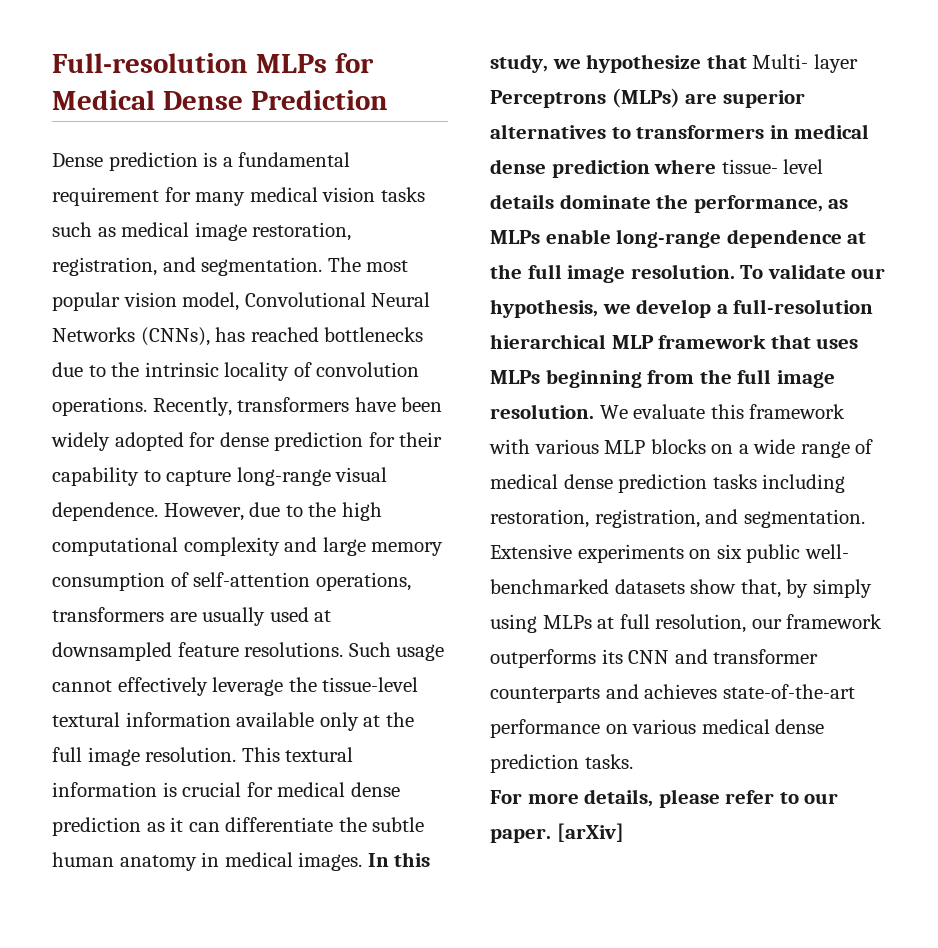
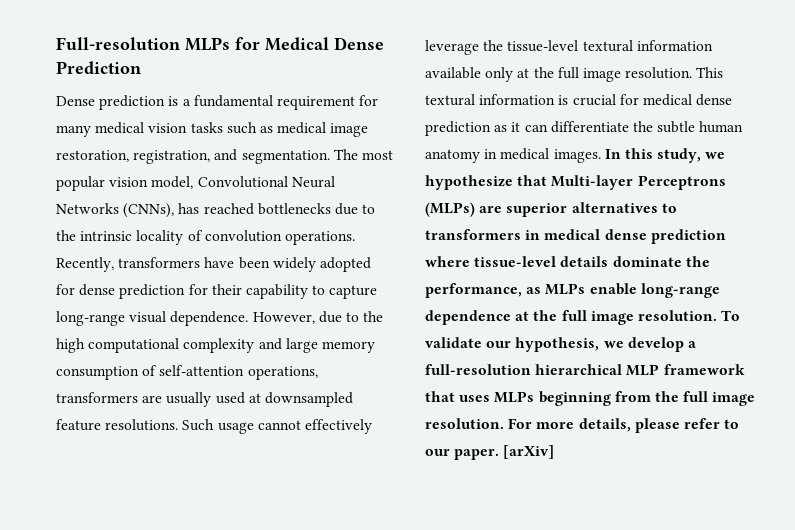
- In this study, we hypothesize that Multi- layer Perceptrons (MLPs) are superior alternatives to transformers in medical dense prediction where tissue- level details dominate the performance, as MLPs enable long-range dependence at the full image resolution.
+ In this study, we hypothesize that Multi-layer Perceptrons (MLPs) are superior alternatives to transformers in medical dense prediction where tissue-level details dominate the performance, as MLPs enable long-range dependence at the full image resolution.
- To validate our hypothesis, we develop a full-resolution hierarchical MLP framework that uses MLPs beginning from the full image resolution. We evaluate this framework with various MLP blocks on a wide range of medical dense prediction tasks including restoration, registration, and segmentation. Extensive experiments on six public well- benchmarked datasets show that, by simply using MLPs at full resolution, our framework outperforms its CNN and transformer counterparts and achieves state-of-the-art performance on various medical dense prediction tasks.
- For more details, please refer to our paper.
+ To validate our hypothesis, we develop a full-resolution hierarchical MLP framework that uses MLPs beginning from the full image resolution. For more details, please refer to our paper.

